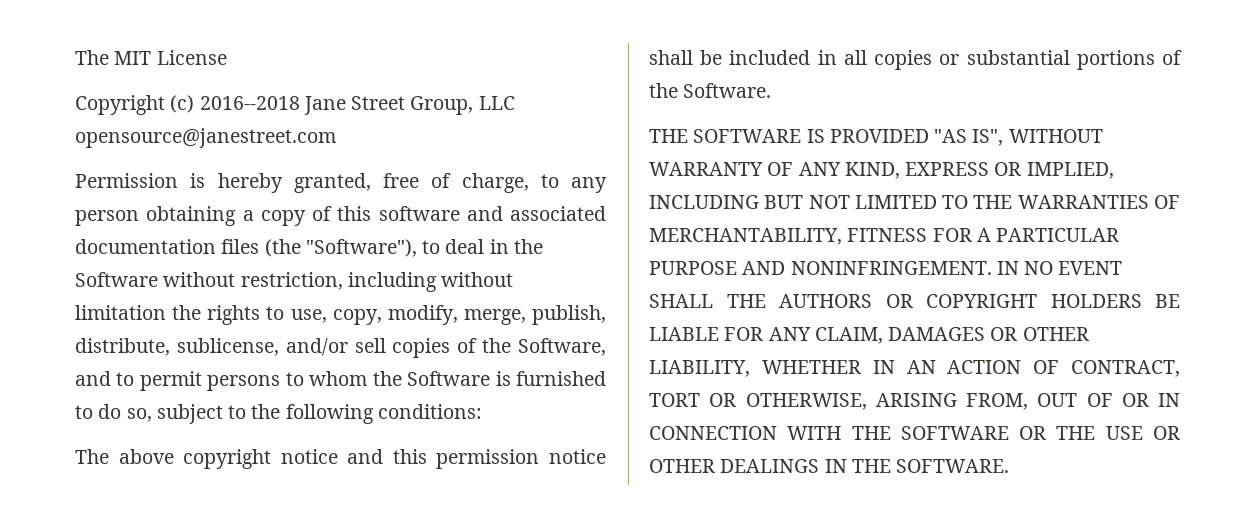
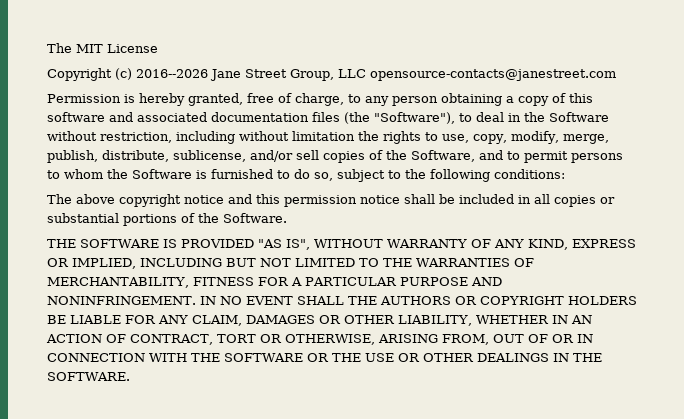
- Copyright (c) 2016--2018 Jane Street Group, LLC opensource@janestreet.com
+ Copyright (c) 2016--2026 Jane Street Group, LLC opensource-contacts@janestreet.com

